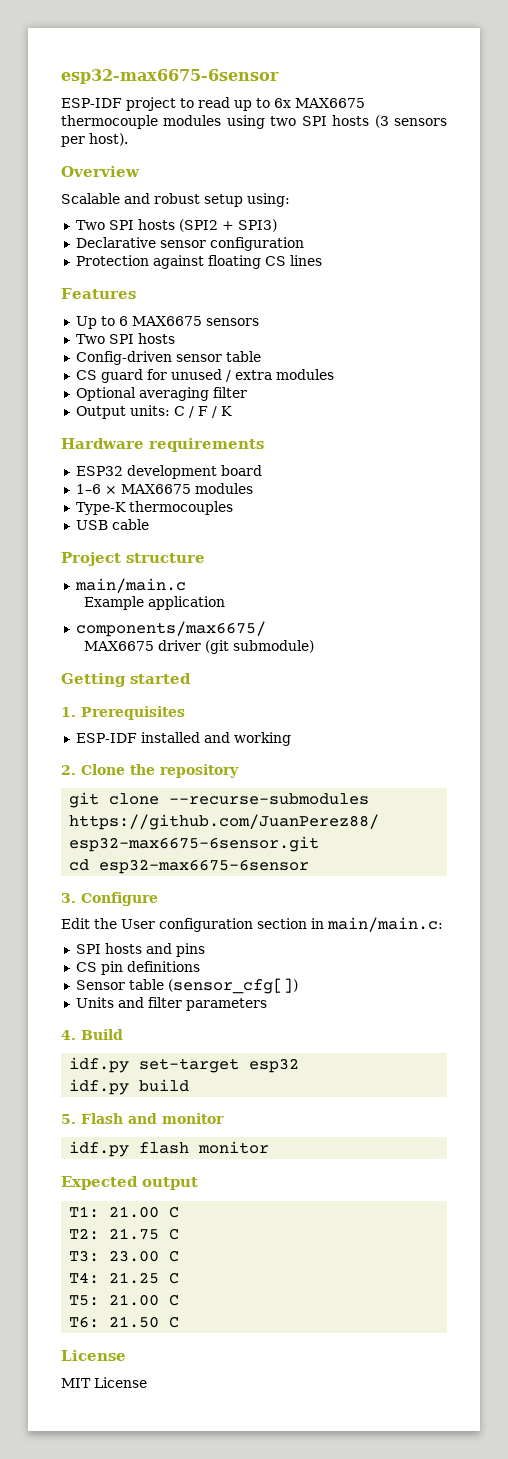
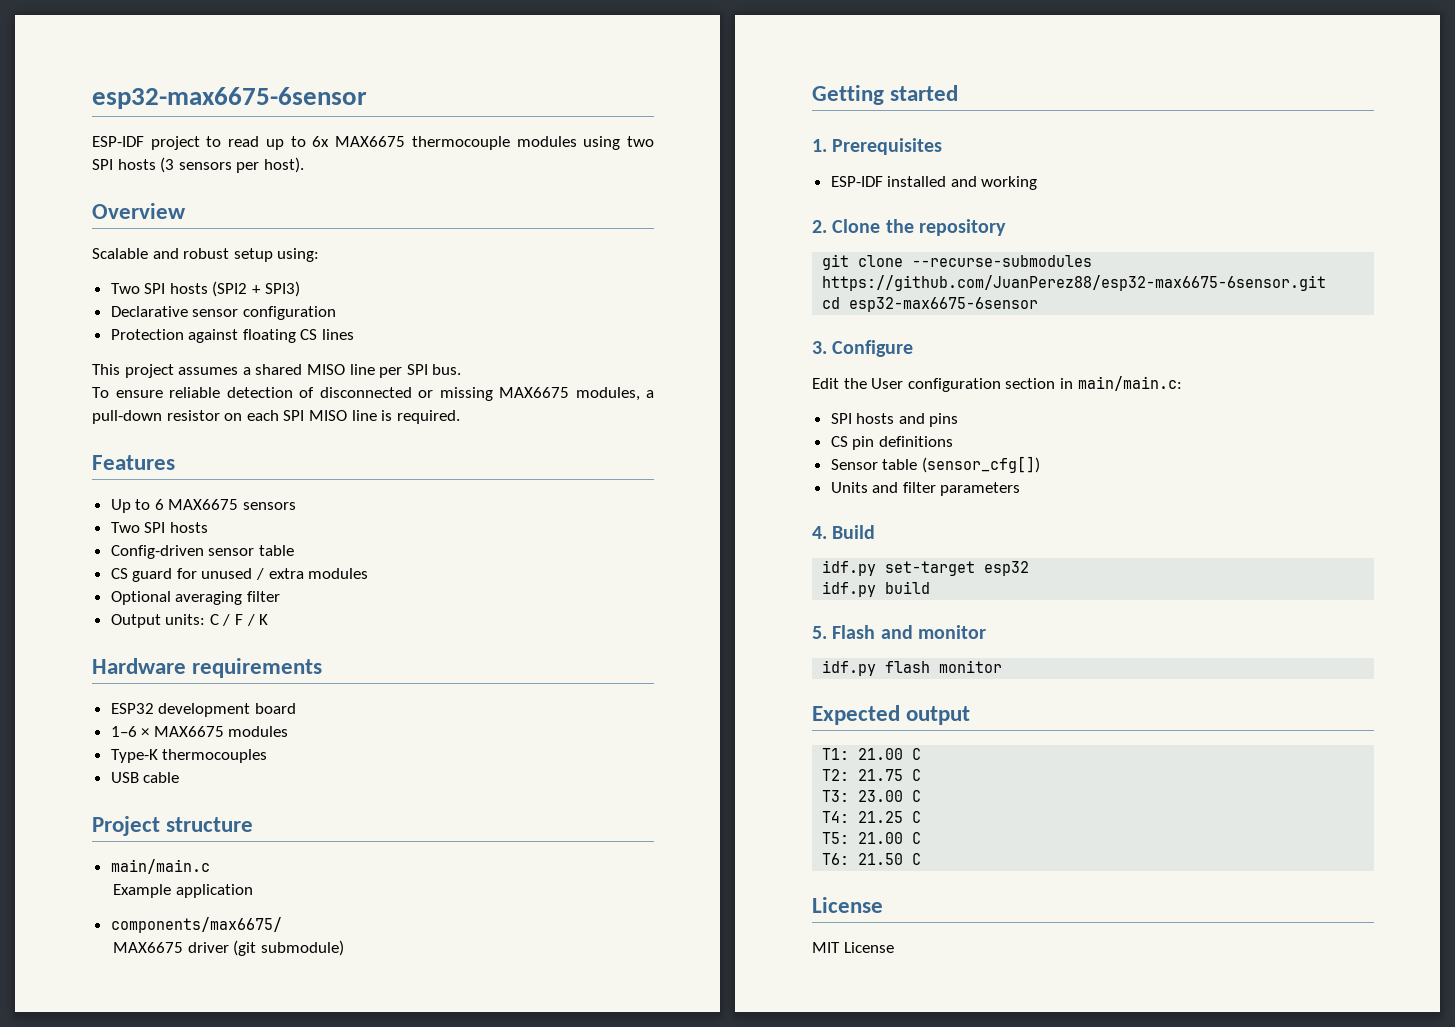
+ This project assumes a shared MISO line per SPI bus.
+ To ensure reliable detection of disconnected or missing MAX6675 modules, a pull-down resistor on each SPI MISO line is required.

